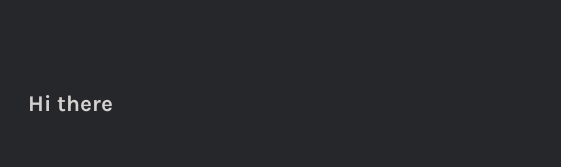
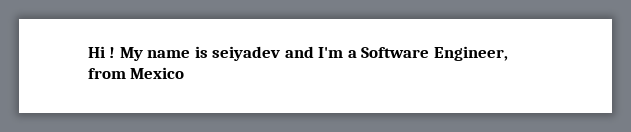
- Hi there
+ Hi ! My name is seiyadev and I'm a Software Engineer, from Mexico

